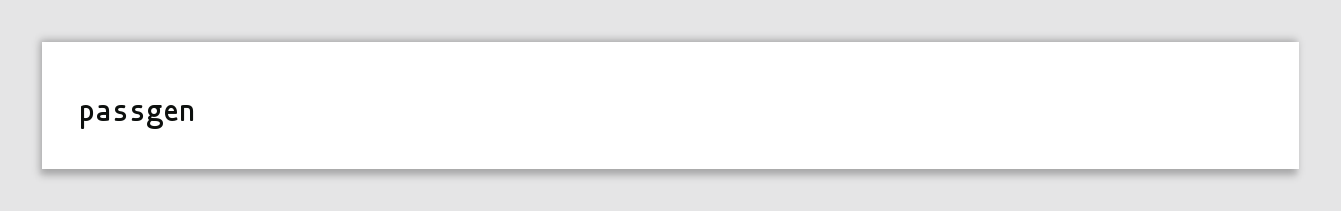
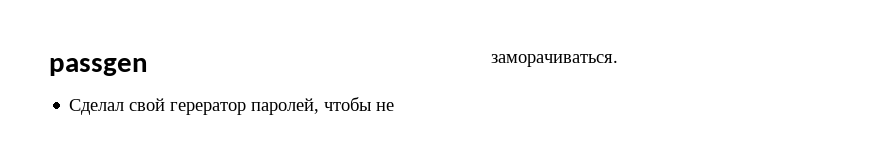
+ Сделал свой герератор паролей, чтобы не заморачиваться.

